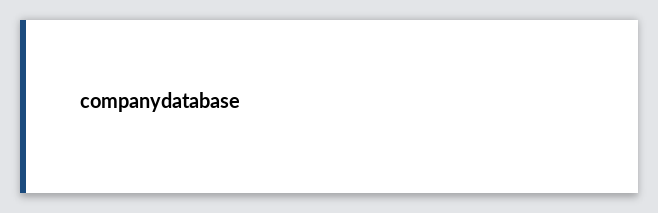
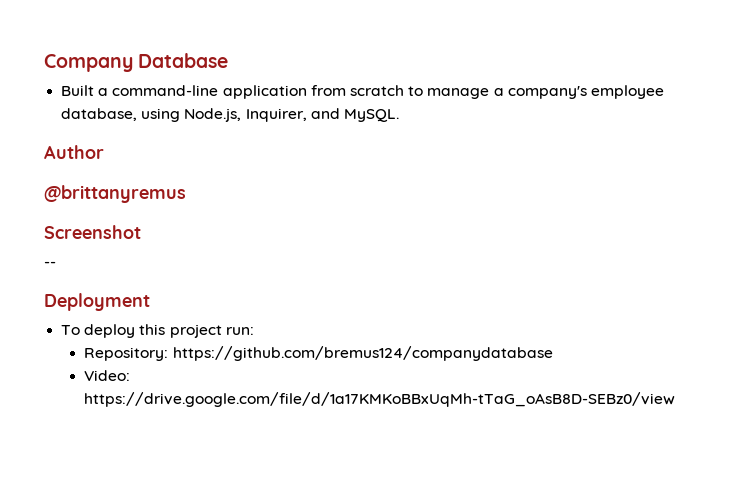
- companydatabase
+ Company Database
+ Built a command-line application from scratch to manage a company's employee database, using Node.js, Inquirer, and MySQL.
+ Author
+ @brittanyremus
+ Screenshot
+ --
+ Deployment
+ To deploy this project run:
+ Repository: https://github.com/bremus124/companydatabase
+ Video: https://drive.google.com/file/d/1a17KMKoBBxUqMh-tTaG_oAsB8D-SEBz0/view

